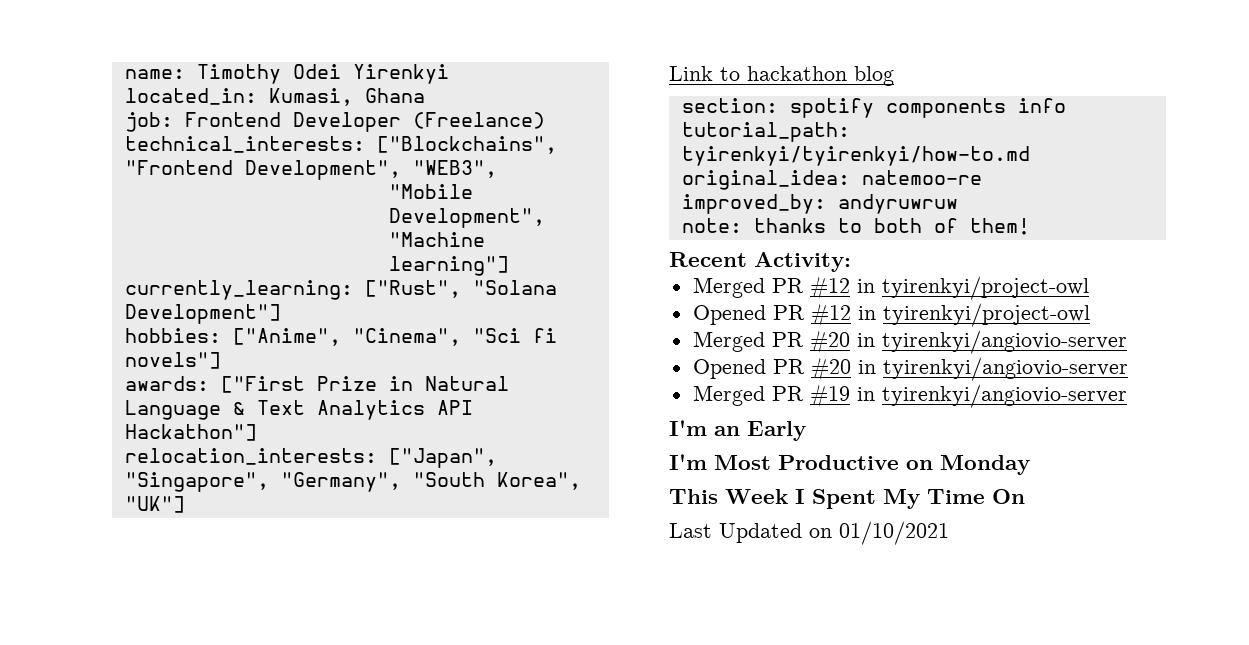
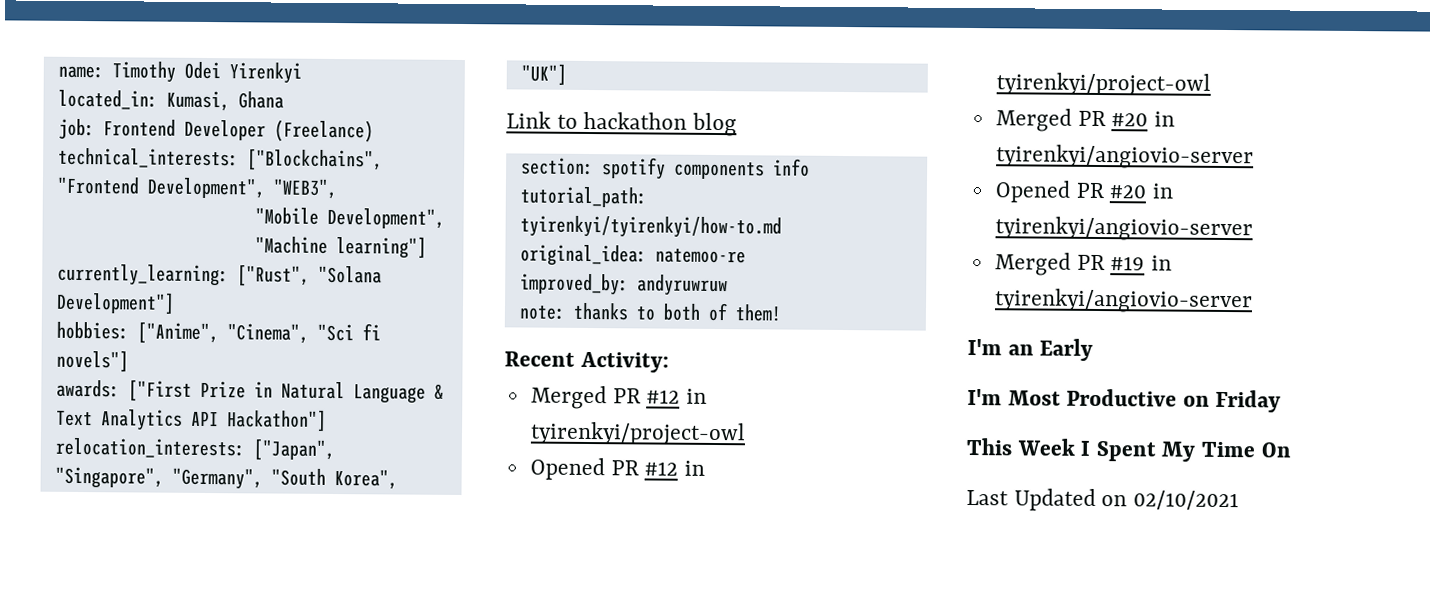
- I'm Most Productive on Monday
+ I'm Most Productive on Friday
- Last Updated on 01/10/2021
+ Last Updated on 02/10/2021

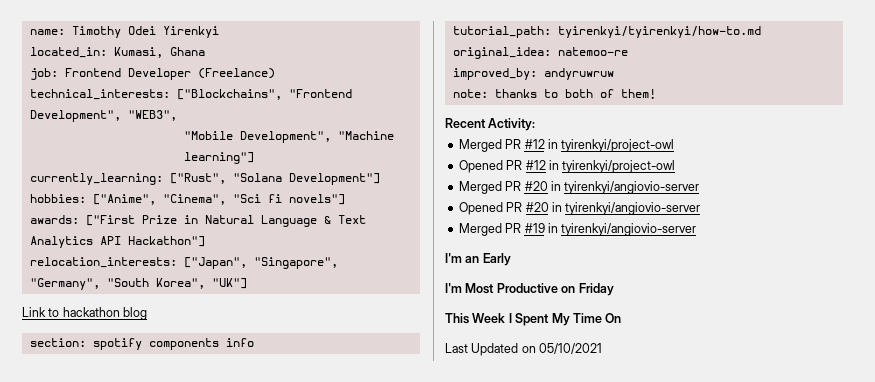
- Last Updated on 02/10/2021
+ Last Updated on 05/10/2021

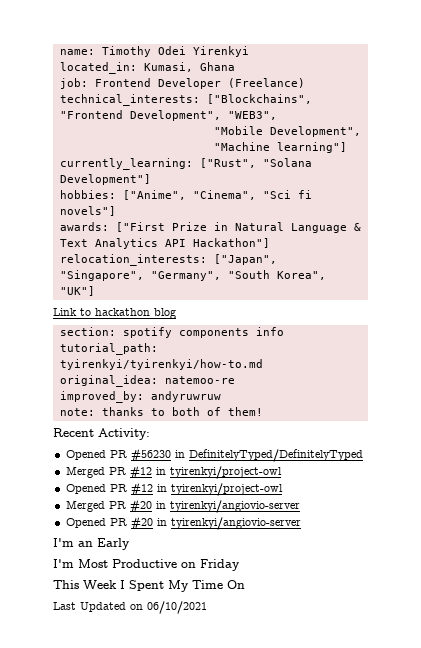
+ Opened PR #56230 in DefinitelyTyped/DefinitelyTyped
- Merged PR #19 in tyirenkyi/angiovio-server
- Last Updated on 05/10/2021
+ Last Updated on 06/10/2021

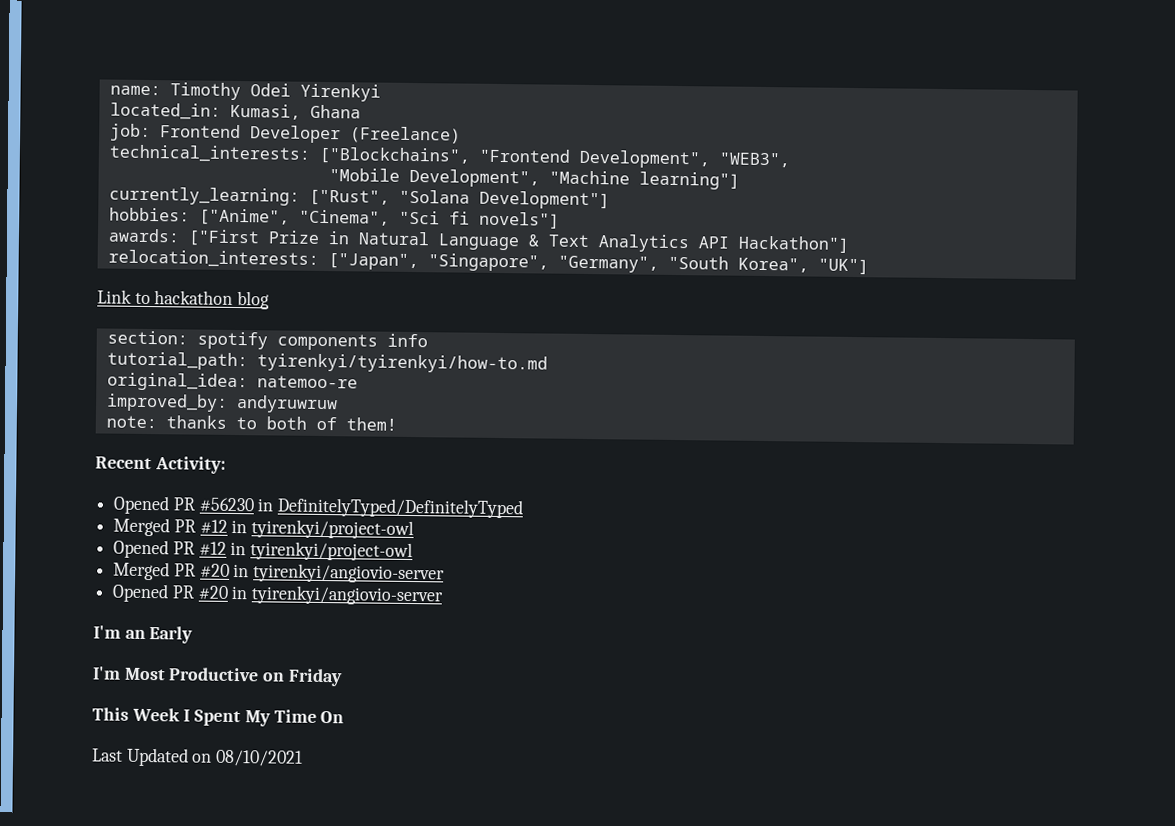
- Last Updated on 06/10/2021
+ Last Updated on 08/10/2021

